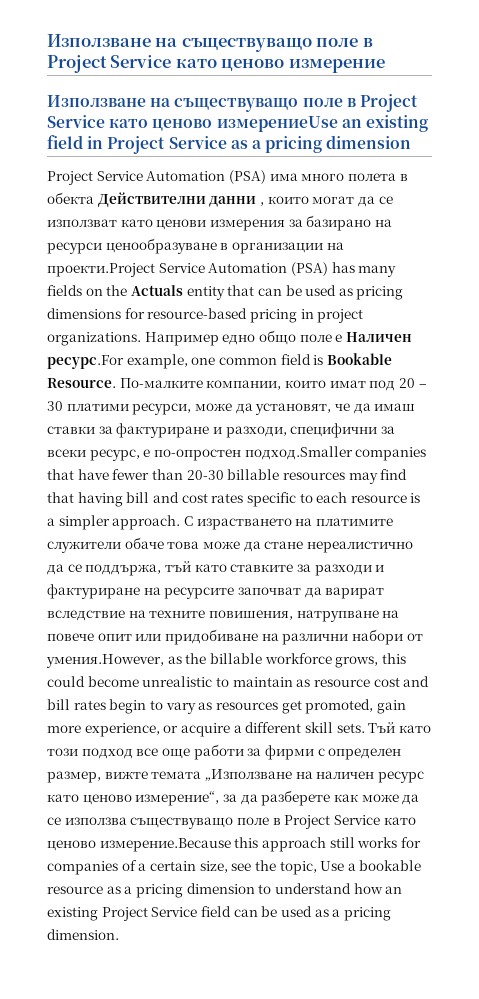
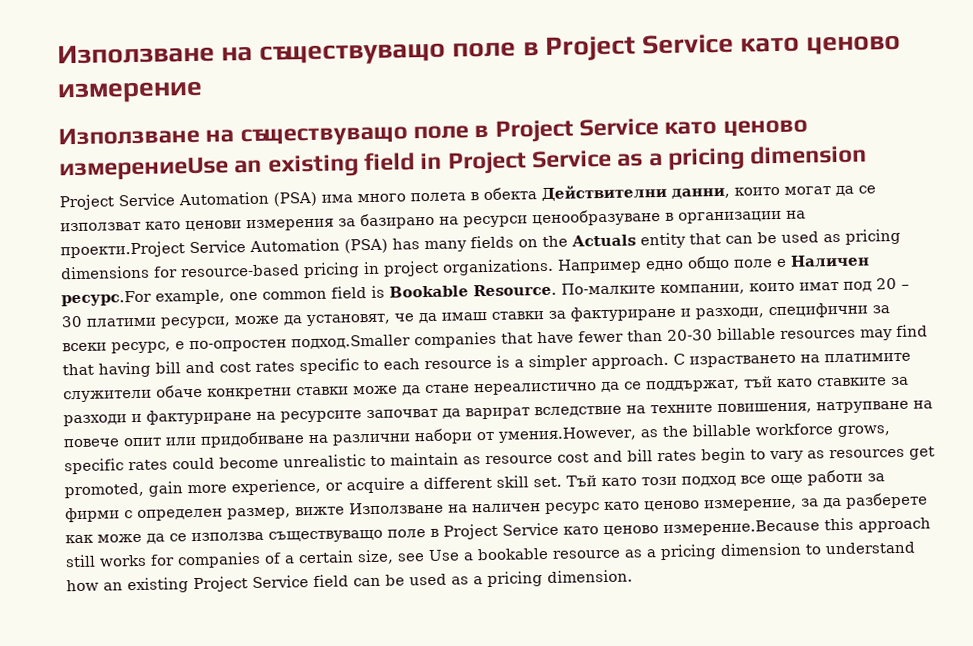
- Project Service Automation (PSA) има много полета в обекта Действителни данни , които могат да се използват като ценови измерения за базирано на ресурси ценообразуване в организации на проекти.Project Service Automation (PSA) has many fields on the Actuals entity that can be used as pricing dimensions for resource-based pricing in project organizations.
+ Project Service Automation (PSA) има много полета в обекта Действителни данни, които могат да се използват като ценови измерения за базирано на ресурси ценообразуване в организации на проекти.Project Service Automation (PSA) has many fields on the Actuals entity that can be used as pricing dimensions for resource-based pricing in project organizations.
- С израстването на платимите служители обаче това може да стане нереалистично да се поддържа, тъй като ставките за разходи и фактуриране на ресурсите започват да варират вследствие на техните повишения, натрупване на повече опит или придобиване на различни набори от умения.However, as the billable workforce grows, this could become unrealistic to maintain as resource cost and bill rates begin to vary as resources get promoted, gain more experience, or acquire a different skill sets.
+ С израстването на платимите служители обаче конкретни ставки може да стане нереалистично да се поддържат, тъй като ставките за разходи и фактуриране на ресурсите започват да варират вследствие на техните повишения, натрупване на повече опит или придобиване на различни набори от умения.However, as the billable workforce grows, specific rates could become unrealistic to maintain as resource cost and bill rates begin to vary as resources get promoted, gain more experience, or acquire a different skill set.
- Тъй като този подход все още работи за фирми с определен размер, вижте темата „Използване на наличен ресурс като ценово измерение“, за да разберете как може да се използва съществуващо поле в Project Service като ценово измерение.Because this approach still works for companies of a certain size, see the topic, Use a bookable resource as a pricing dimension to understand how an existing Project Service field can be used as a pricing dimension.
+ Тъй като този подход все още работи за фирми с определен размер, вижте Използване на наличен ресурс като ценово измерение, за да разберете как може да се използва съществуващо поле в Project Service като ценово измерение.Because this approach still works for companies of a certain size, see Use a bookable resource as a pricing dimension to understand how an existing Project Service field can be used as a pricing dimension.

